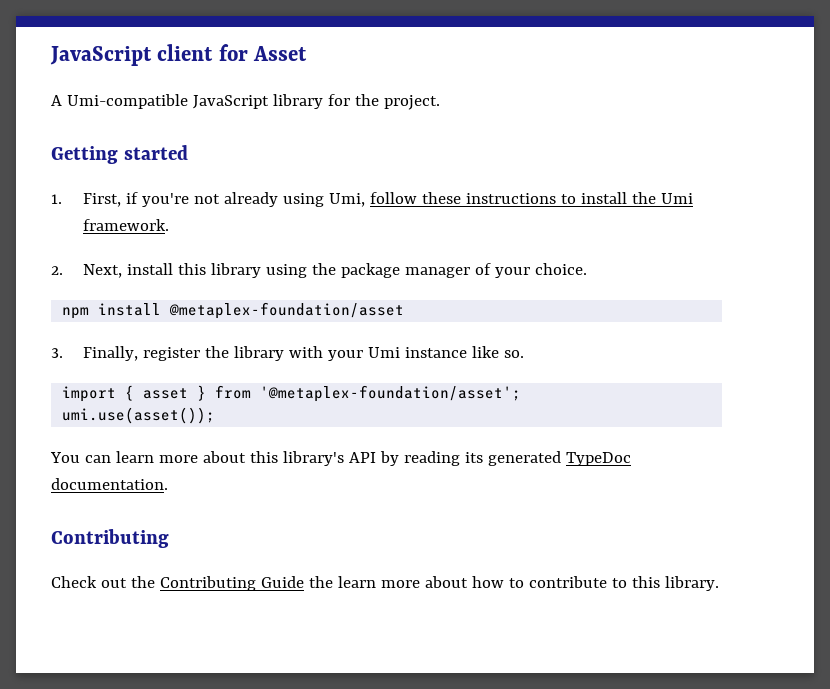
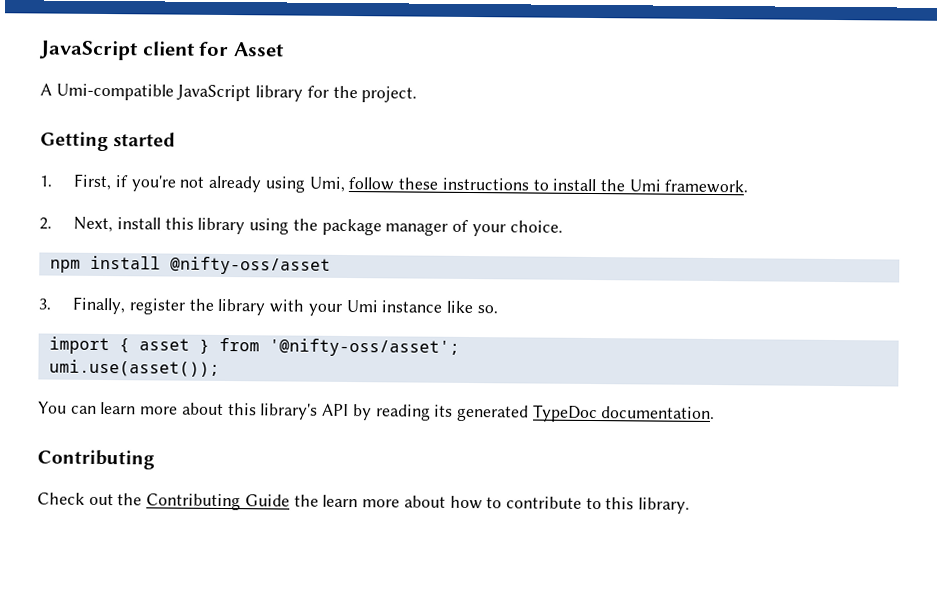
- npm install @metaplex-foundation/asset
+ npm install @nifty-oss/asset
- import { asset } from '@metaplex-foundation/asset';
+ import { asset } from '@nifty-oss/asset';

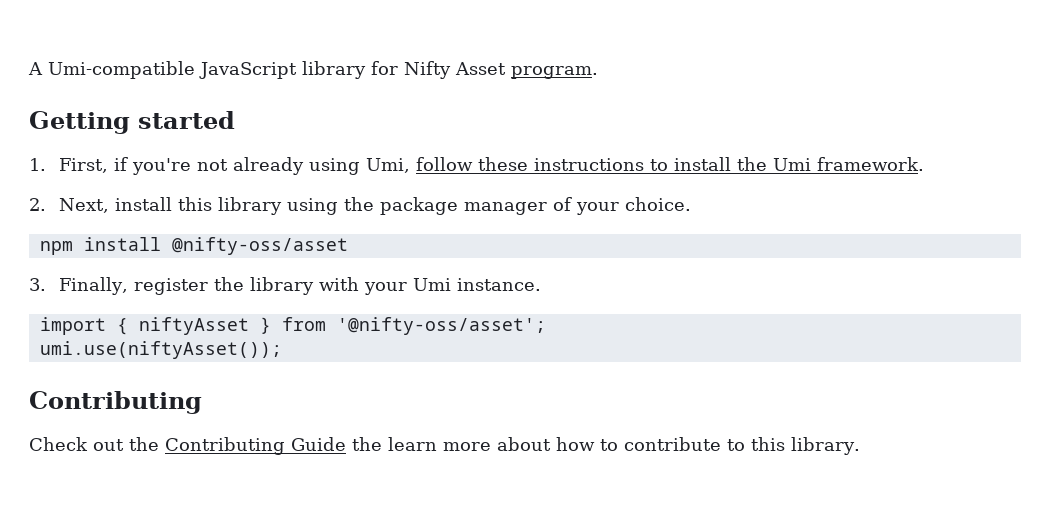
- JavaScript client for Asset
- A Umi-compatible JavaScript library for the project.
+ A Umi-compatible JavaScript library for Nifty Asset program.
- 3. Finally, register the library with your Umi instance like so.
+ 3. Finally, register the library with your Umi instance.
- import { asset } from '@nifty-oss/asset';
+ import { niftyAsset } from '@nifty-oss/asset';
- umi.use(asset());
- You can learn more about this library's API by reading its generated TypeDoc documentation.
+ umi.use(niftyAsset());

